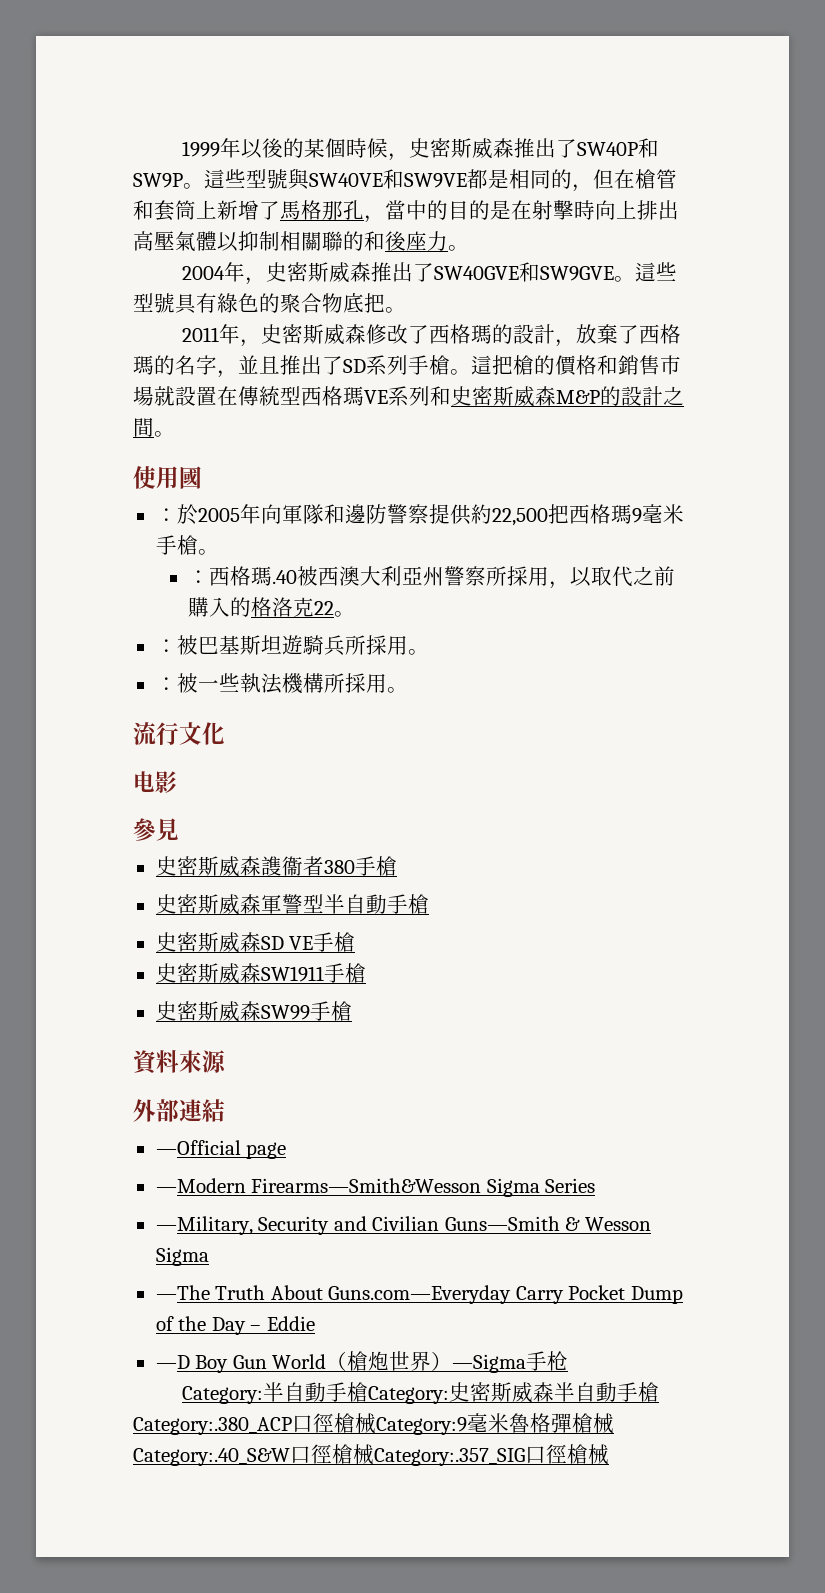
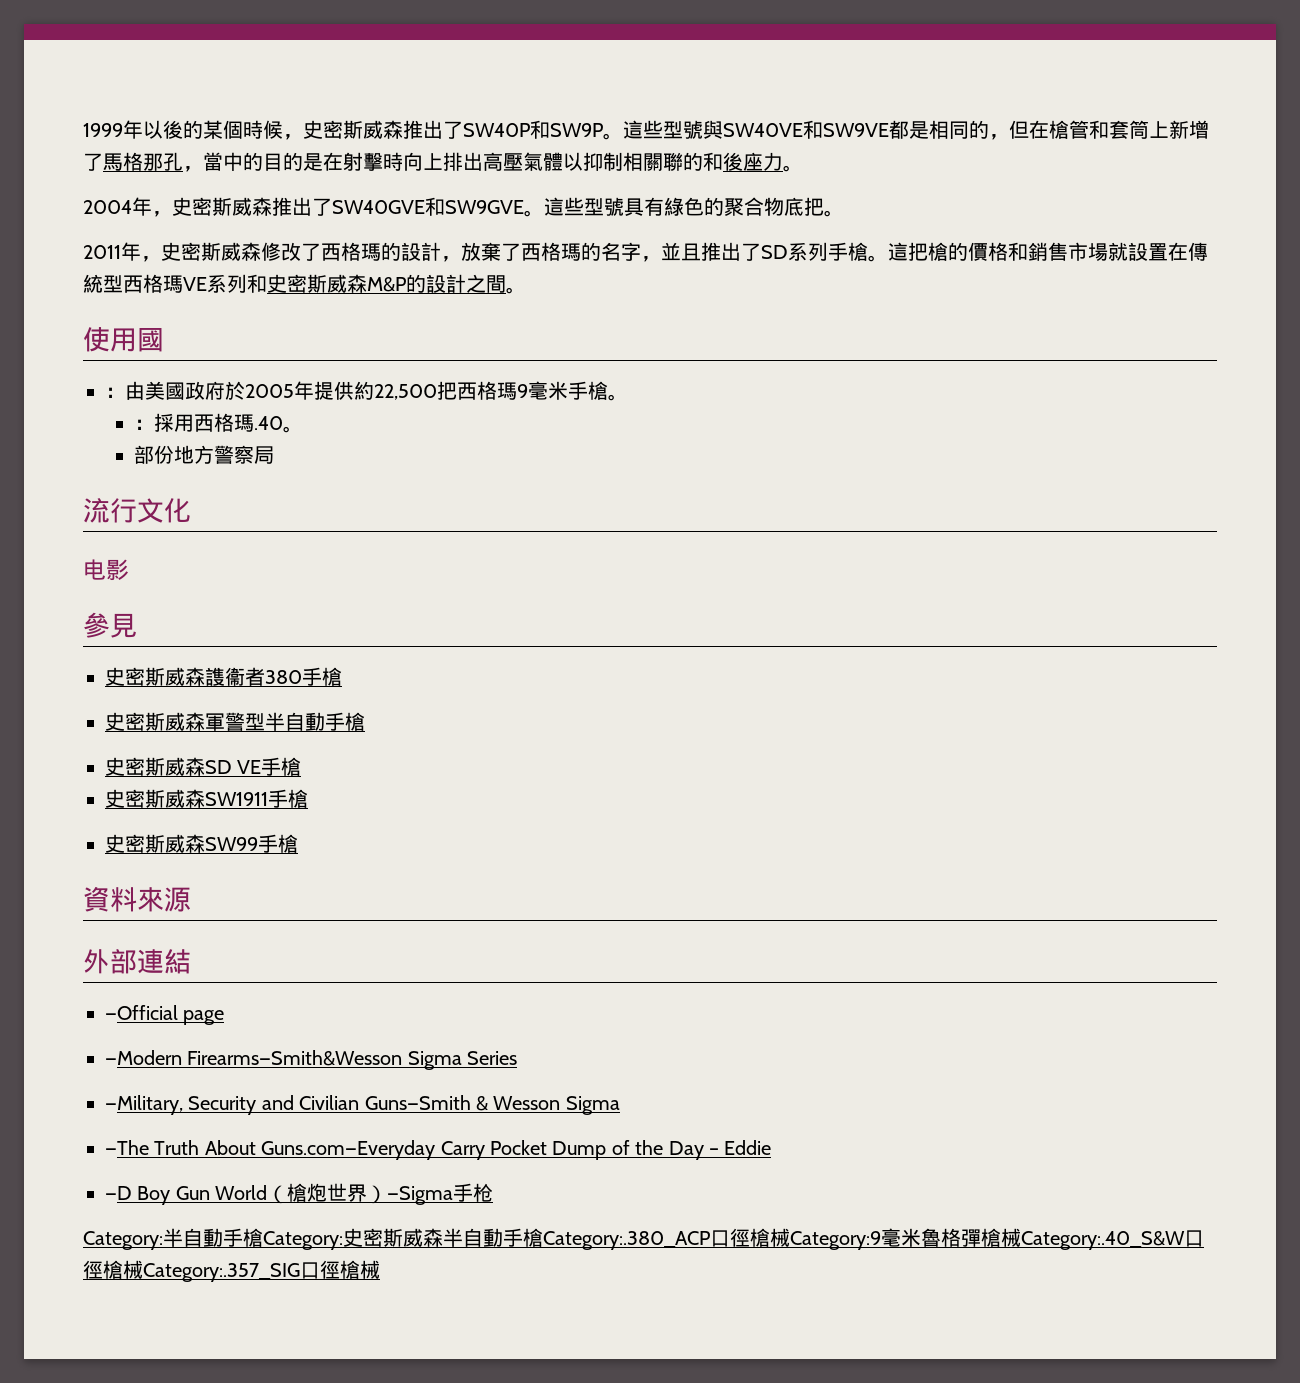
- ：於2005年向軍隊和邊防警察提供約22,500把西格瑪9毫米手槍。
+ ：由美國政府於2005年提供約22,500把西格瑪9毫米手槍。
- ：西格瑪.40被西澳大利亞州警察所採用，以取代之前購入的格洛克22。
- ：被巴基斯坦遊騎兵所採用。
- ：被一些執法機構所採用。
+ ：採用西格瑪.40。
+ 部份地方警察局

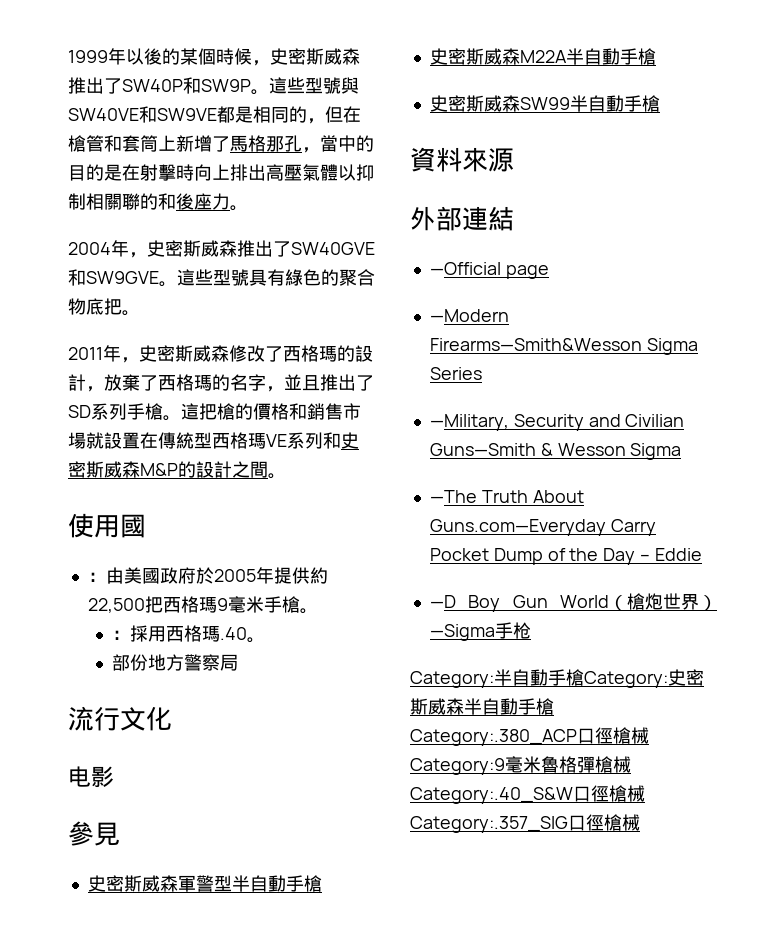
- 史密斯威森謢衞者380手槍
- 史密斯威森SD VE手槍
- 史密斯威森SW1911手槍
+ 史密斯威森M22A半自動手槍
- 史密斯威森SW99手槍
+ 史密斯威森SW99半自動手槍

